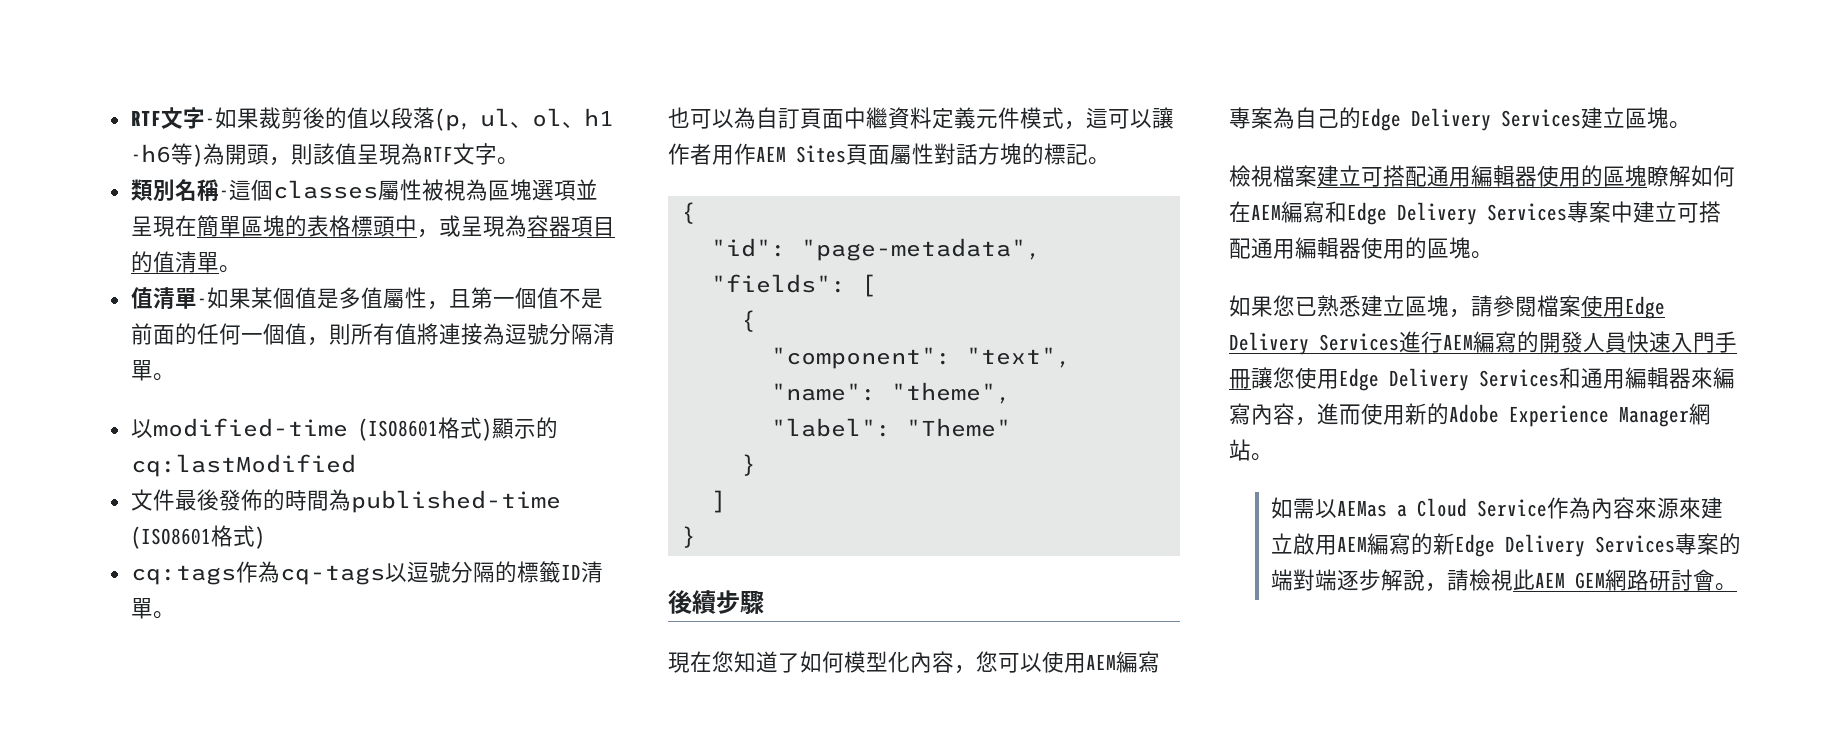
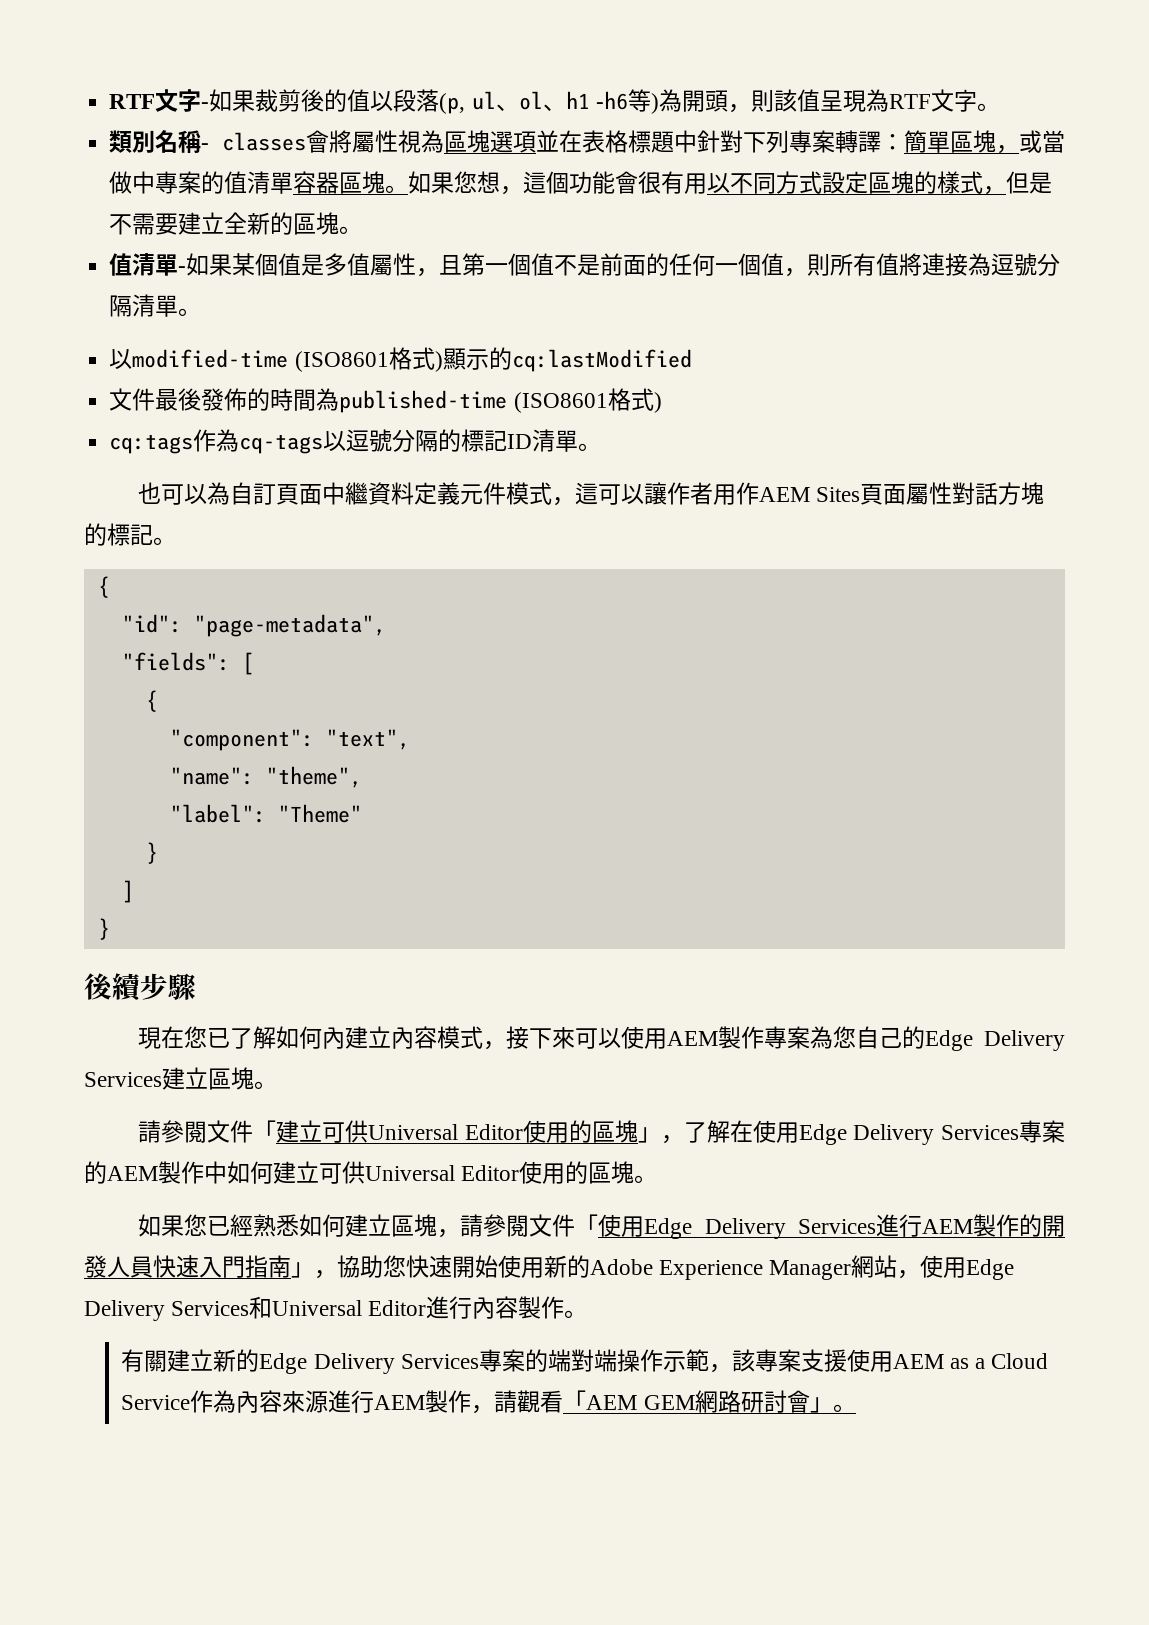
- 類別名稱-這個classes屬性被視為區塊選項並呈現在簡單區塊的表格標頭中，或呈現為容器項目的值清單。
+ 類別名稱- classes會將屬性視為區塊選項並在表格標題中針對下列專案轉譯：簡單區塊，或當做中專案的值清單容器區塊。如果您想，這個功能會很有用以不同方式設定區塊的樣式，但是不需要建立全新的區塊。
- cq:tags作為cq-tags以逗號分隔的標籤ID清單。
+ cq:tags作為cq-tags以逗號分隔的標記ID清單。
- 現在您知道了如何模型化內容，您可以使用AEM編寫專案為自己的Edge Delivery Services建立區塊。
+ 現在您已了解如何內建立內容模式，接下來可以使用AEM製作專案為您自己的Edge Delivery Services建立區塊。
- 檢視檔案建立可搭配通用編輯器使用的區塊瞭解如何在AEM編寫和Edge Delivery Services專案中建立可搭配通用編輯器使用的區塊。
+ 請參閱文件「建立可供Universal Editor使用的區塊」，了解在使用Edge Delivery Services專案的AEM製作中如何建立可供Universal Editor使用的區塊。
- 如果您已熟悉建立區塊，請參閱檔案使用Edge Delivery Services進行AEM編寫的開發人員快速入門手冊讓您使用Edge Delivery Services和通用編輯器來編寫內容，進而使用新的Adobe Experience Manager網站。
- 如需以AEMas a Cloud Service作為內容來源來建立啟用AEM編寫的新Edge Delivery Services專案的端對端逐步解說，請檢視此AEM GEM網路研討會。
+ 如果您已經熟悉如何建立區塊，請參閱文件「使用Edge Delivery Services進行AEM製作的開發人員快速入門指南」，協助您快速開始使用新的Adobe Experience Manager網站，使用Edge Delivery Services和Universal Editor進行內容製作。
+ 有關建立新的Edge Delivery Services專案的端對端操作示範，該專案支援使用AEM as a Cloud Service作為內容來源進行AEM製作，請觀看「AEM GEM網路研討會」。

